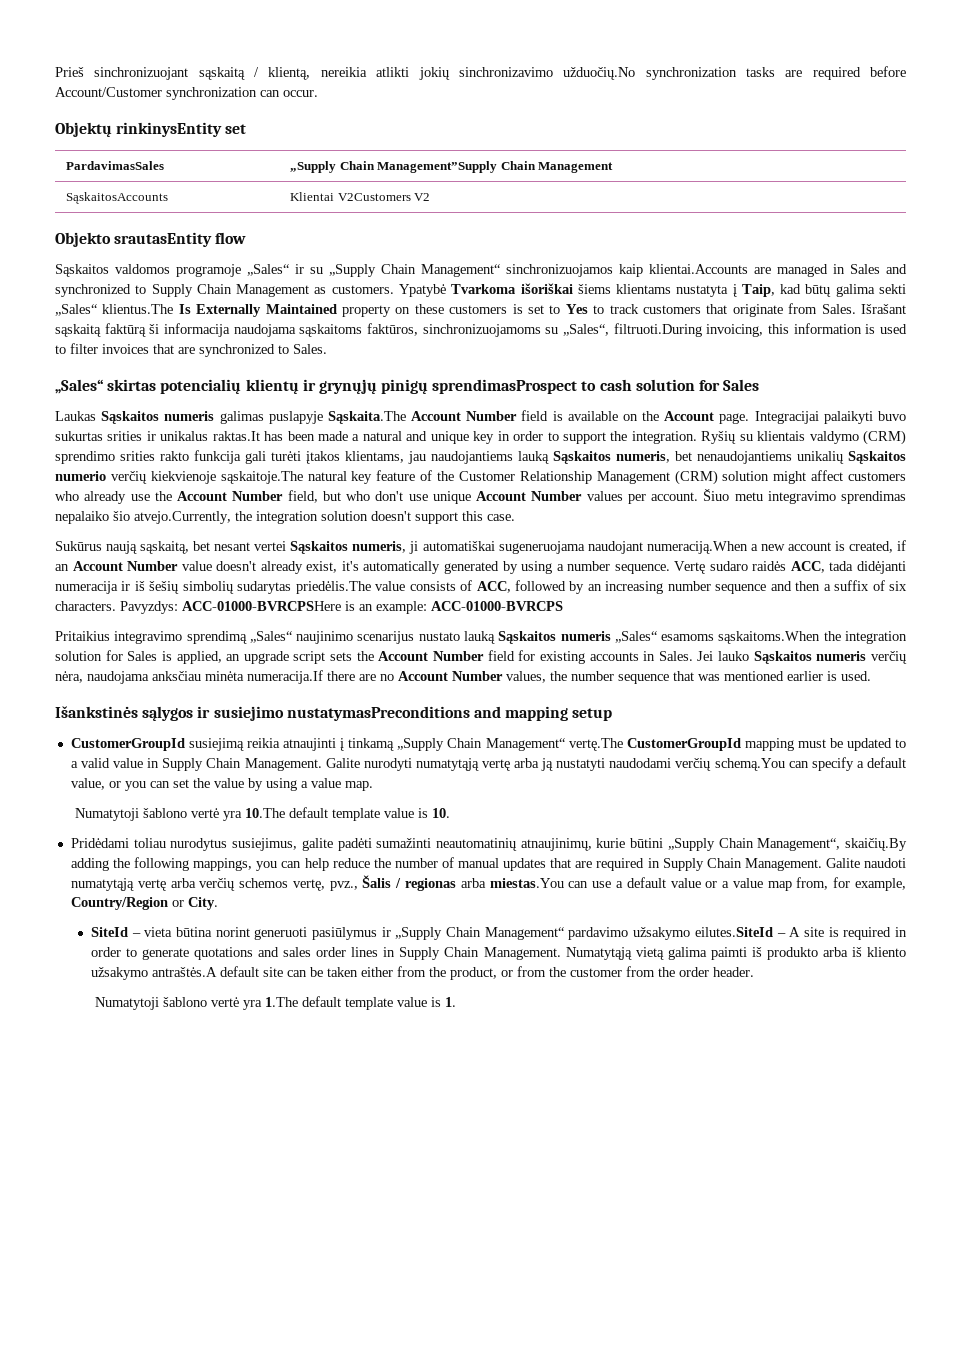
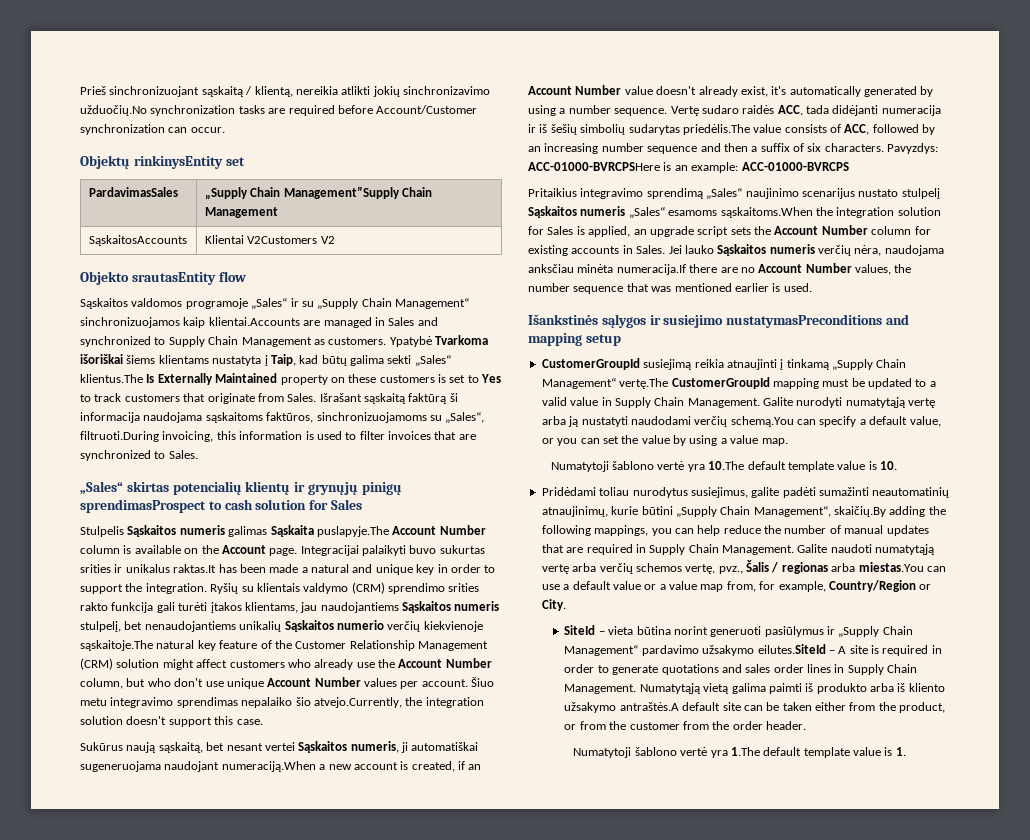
- Laukas Sąskaitos numeris galimas puslapyje Sąskaita.The Account Number field is available on the Account page.
+ Stulpelis Sąskaitos numeris galimas Sąskaita puslapyje.The Account Number column is available on the Account page.
- Ryšių su klientais valdymo (CRM) sprendimo srities rakto funkcija gali turėti įtakos klientams, jau naudojantiems lauką Sąskaitos numeris, bet nenaudojantiems unikalių Sąskaitos numerio verčių kiekvienoje sąskaitoje.The natural key feature of the Customer Relationship Management (CRM) solution might affect customers who already use the Account Number field, but who don't use unique Account Number values per account.
+ Ryšių su klientais valdymo (CRM) sprendimo srities rakto funkcija gali turėti įtakos klientams, jau naudojantiems Sąskaitos numeris stulpelį, bet nenaudojantiems unikalių Sąskaitos numerio verčių kiekvienoje sąskaitoje.The natural key feature of the Customer Relationship Management (CRM) solution might affect customers who already use the Account Number column, but who don't use unique Account Number values per account.
- Pritaikius integravimo sprendimą „Sales“ naujinimo scenarijus nustato lauką Sąskaitos numeris „Sales“ esamoms sąskaitoms.When the integration solution for Sales is applied, an upgrade script sets the Account Number field for existing accounts in Sales.
+ Pritaikius integravimo sprendimą „Sales“ naujinimo scenarijus nustato stulpelį Sąskaitos numeris „Sales“ esamoms sąskaitoms.When the integration solution for Sales is applied, an upgrade script sets the Account Number column for existing accounts in Sales.

